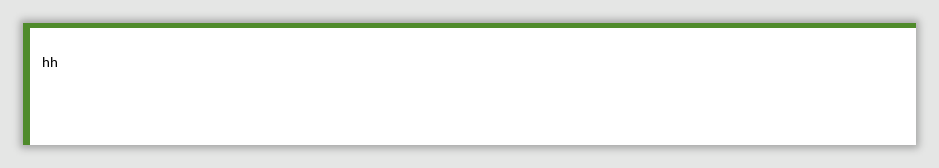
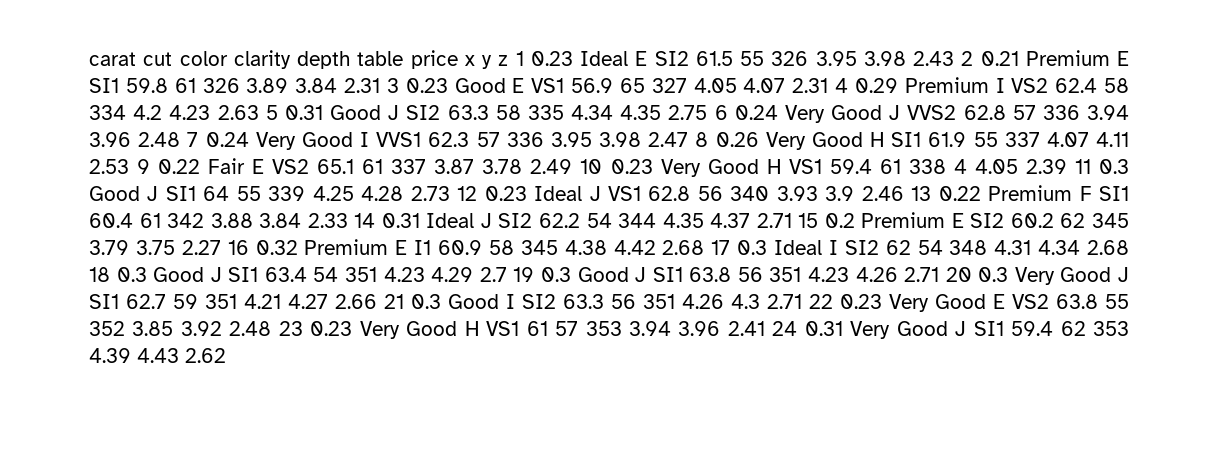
- hh
+ carat cut color clarity depth table price x y z 1 0.23 Ideal E SI2 61.5 55 326 3.95 3.98 2.43 2 0.21 Premium E SI1 59.8 61 326 3.89 3.84 2.31 3 0.23 Good E VS1 56.9 65 327 4.05 4.07 2.31 4 0.29 Premium I VS2 62.4 58 334 4.2 4.23 2.63 5 0.31 Good J SI2 63.3 58 335 4.34 4.35 2.75 6 0.24 Very Good J VVS2 62.8 57 336 3.94 3.96 2.48 7 0.24 Very Good I VVS1 62.3 57 336 3.95 3.98 2.47 8 0.26 Very Good H SI1 61.9 55 337 4.07 4.11 2.53 9 0.22 Fair E VS2 65.1 61 337 3.87 3.78 2.49 10 0.23 Very Good H VS1 59.4 61 338 4 4.05 2.39 11 0.3 Good J SI1 64 55 339 4.25 4.28 2.73 12 0.23 Ideal J VS1 62.8 56 340 3.93 3.9 2.46 13 0.22 Premium F SI1 60.4 61 342 3.88 3.84 2.33 14 0.31 Ideal J SI2 62.2 54 344 4.35 4.37 2.71 15 0.2 Premium E SI2 60.2 62 345 3.79 3.75 2.27 16 0.32 Premium E I1 60.9 58 345 4.38 4.42 2.68 17 0.3 Ideal I SI2 62 54 348 4.31 4.34 2.68 18 0.3 Good J SI1 63.4 54 351 4.23 4.29 2.7 19 0.3 Good J SI1 63.8 56 351 4.23 4.26 2.71 20 0.3 Very Good J SI1 62.7 59 351 4.21 4.27 2.66 21 0.3 Good I SI2 63.3 56 351 4.26 4.3 2.71 22 0.23 Very Good E VS2 63.8 55 352 3.85 3.92 2.48 23 0.23 Very Good H VS1 61 57 353 3.94 3.96 2.41 24 0.31 Very Good J SI1 59.4 62 353 4.39 4.43 2.62

